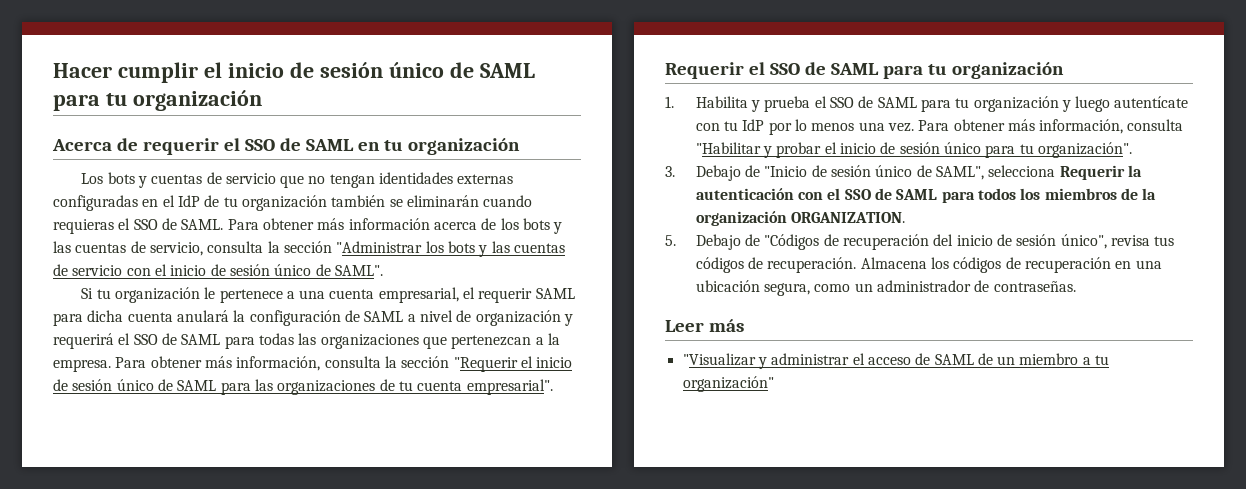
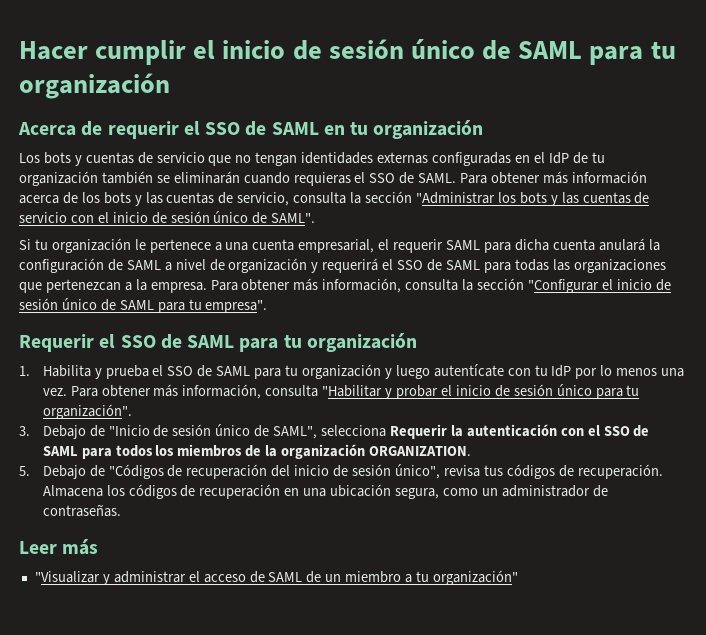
- Para obtener más información, consulta la sección "Requerir el inicio de sesión único de SAML para las organizaciones de tu cuenta empresarial".
+ Para obtener más información, consulta la sección "Configurar el inicio de sesión único de SAML para tu empresa".

